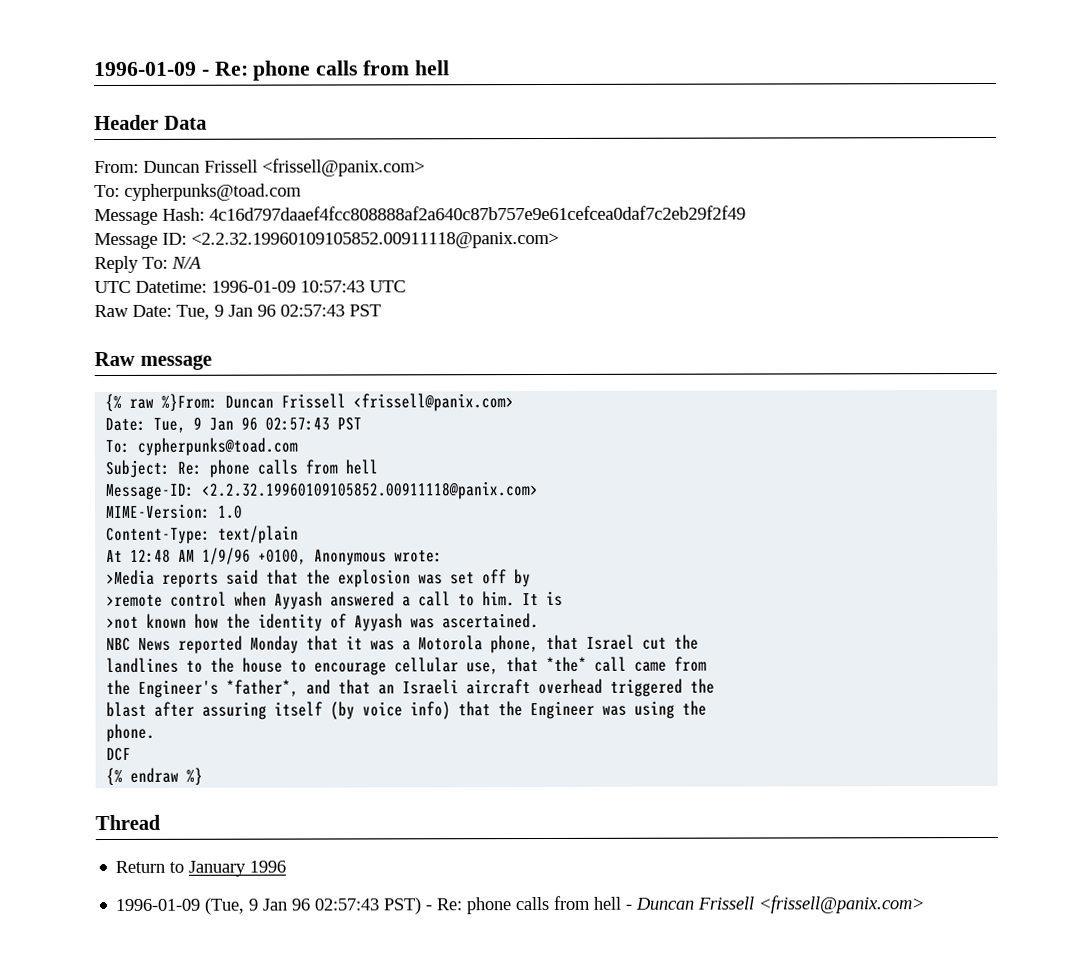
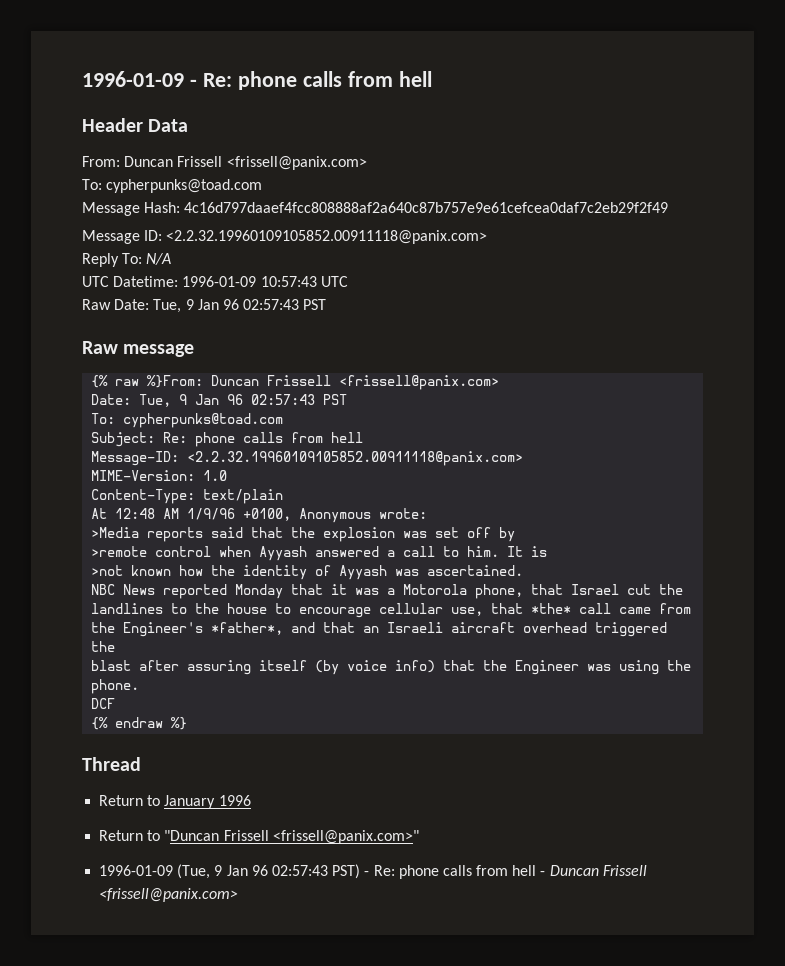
+ Return to "Duncan Frissell <frissell@panix.com>"

